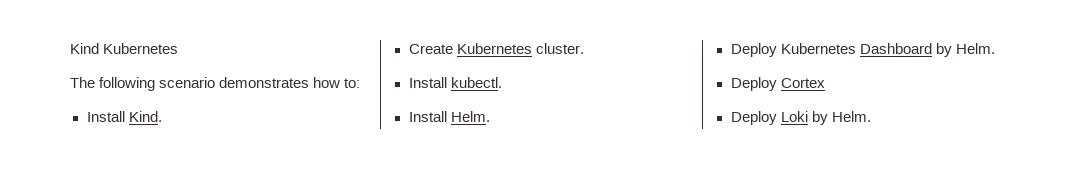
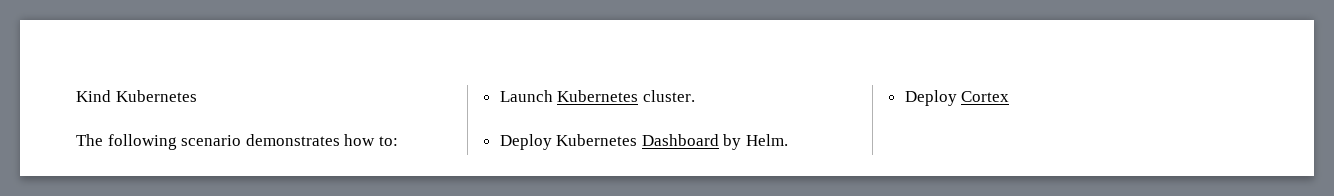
- Install Kind.
- Create Kubernetes cluster.
+ Launch Kubernetes cluster.
- Install kubectl.
- Install Helm.
- Deploy Loki by Helm.

